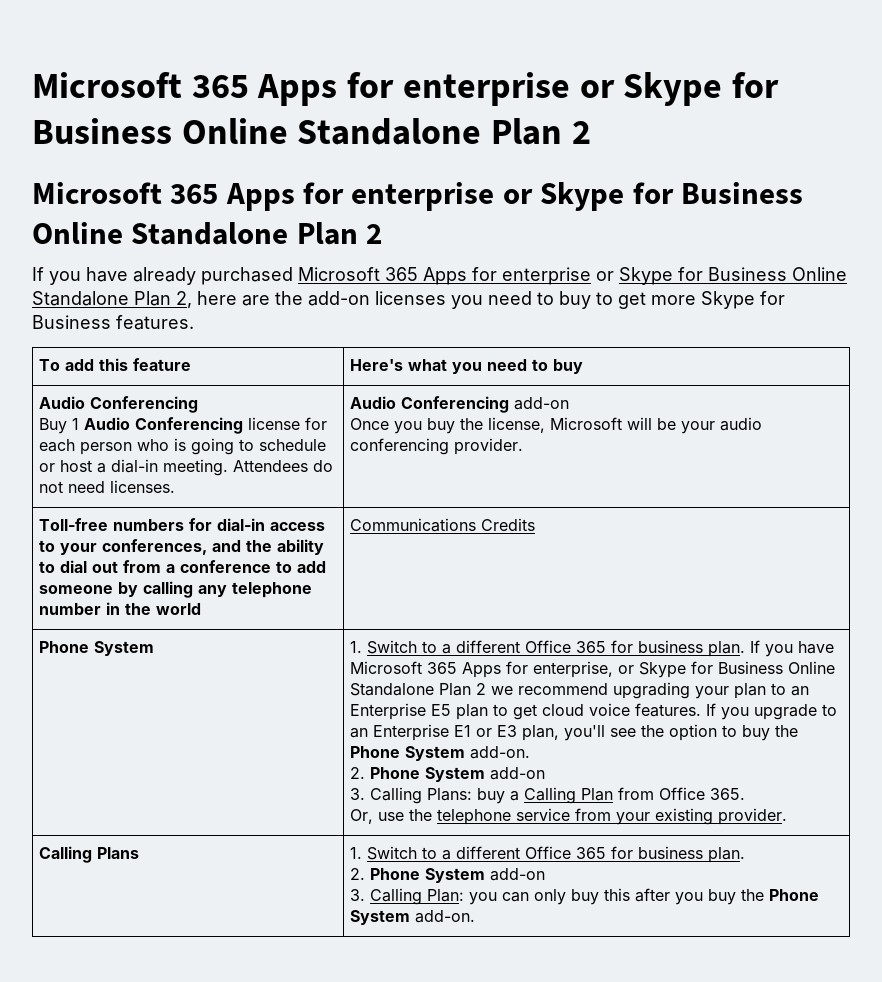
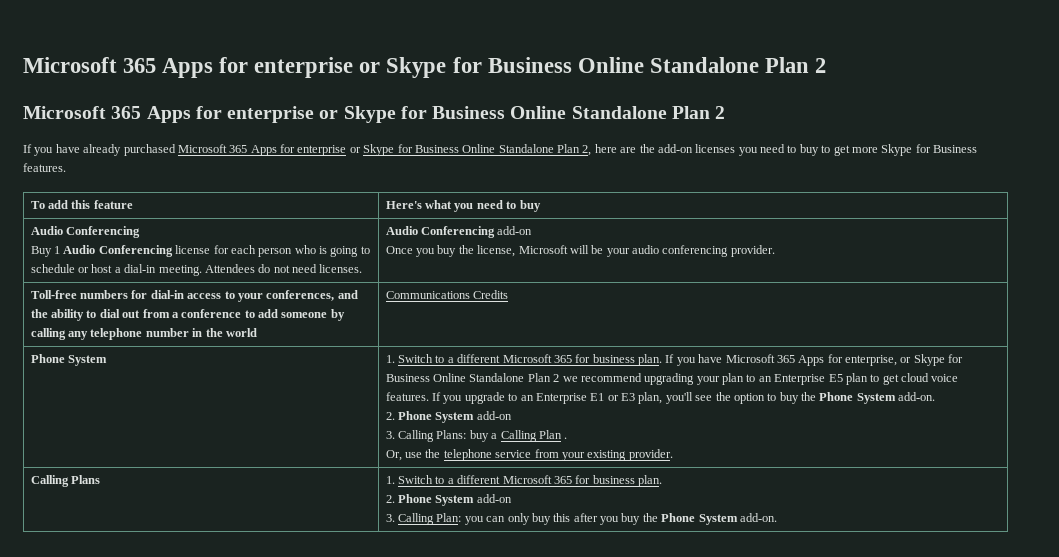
- Phone System | 1. Switch to a different Office 365 for business plan.
+ Phone System | 1. Switch to a different Microsoft 365 for business plan.
- 3. Calling Plans: buy a Calling Plan from Office 365.
+ 3. Calling Plans: buy a Calling Plan .
- Calling Plans | 1. Switch to a different Office 365 for business plan.
+ Calling Plans | 1. Switch to a different Microsoft 365 for business plan.

